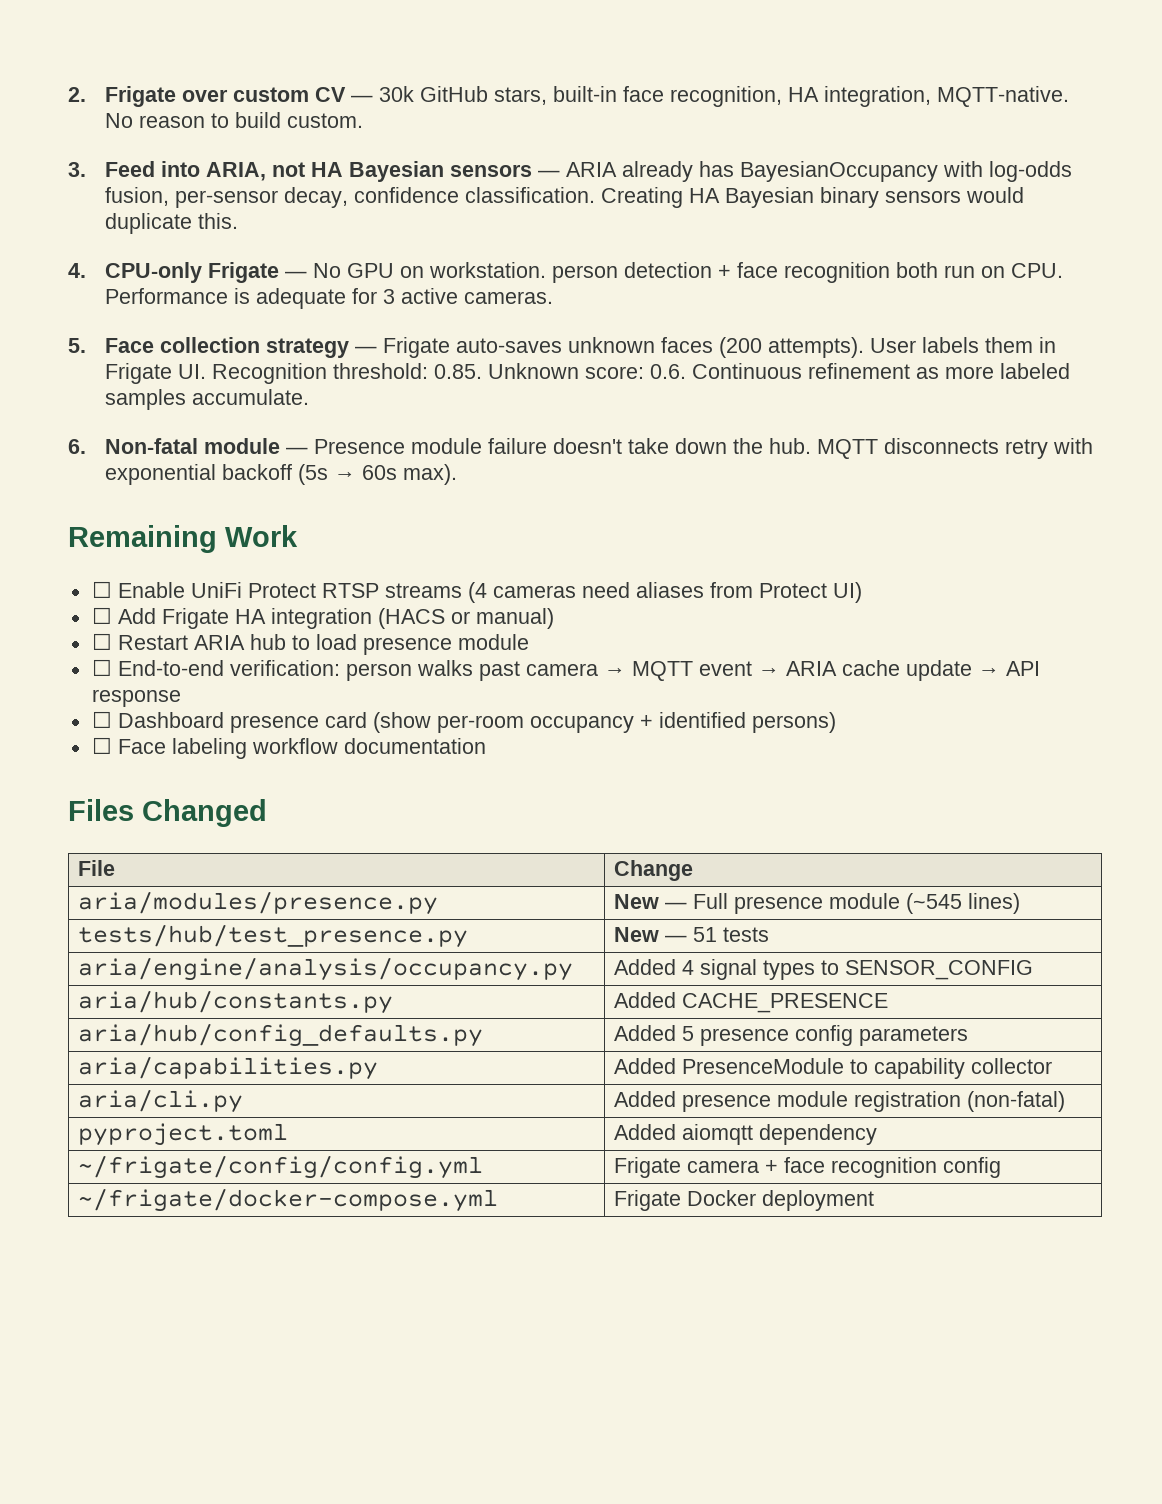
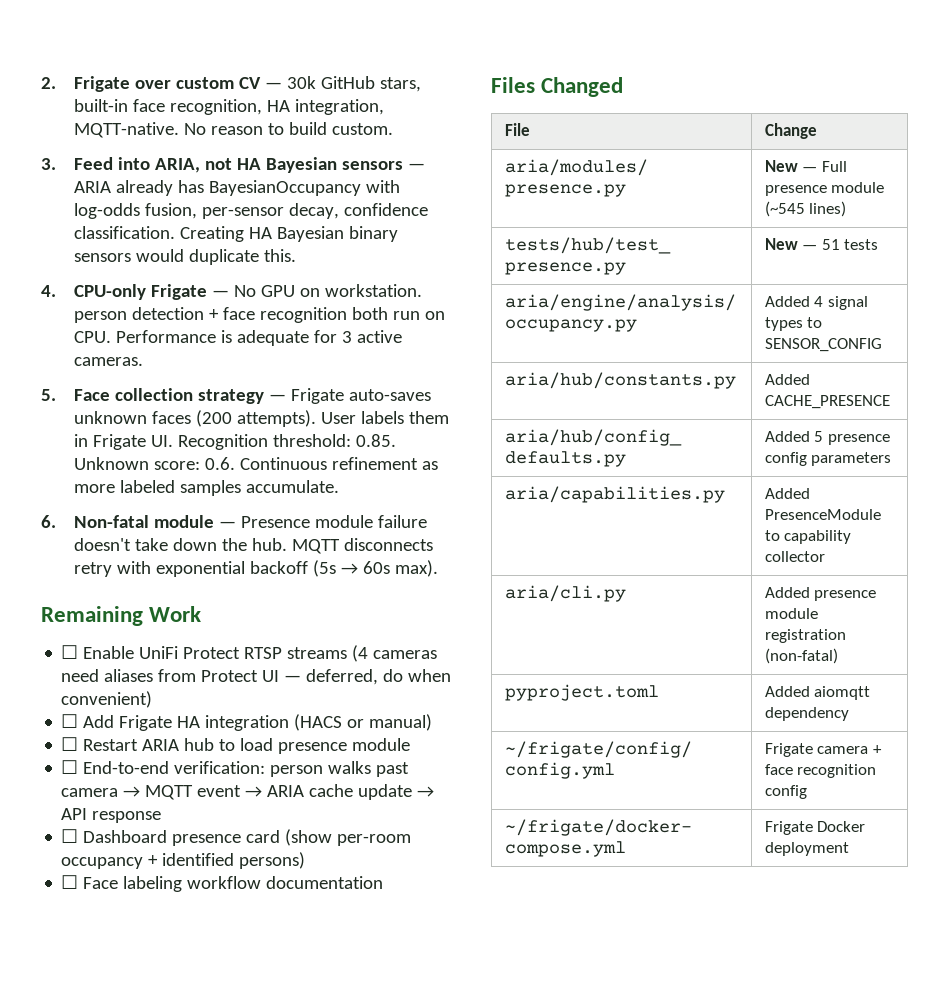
- ☐ Enable UniFi Protect RTSP streams (4 cameras need aliases from Protect UI)
+ ☐ Enable UniFi Protect RTSP streams (4 cameras need aliases from Protect UI — deferred, do when convenient)

